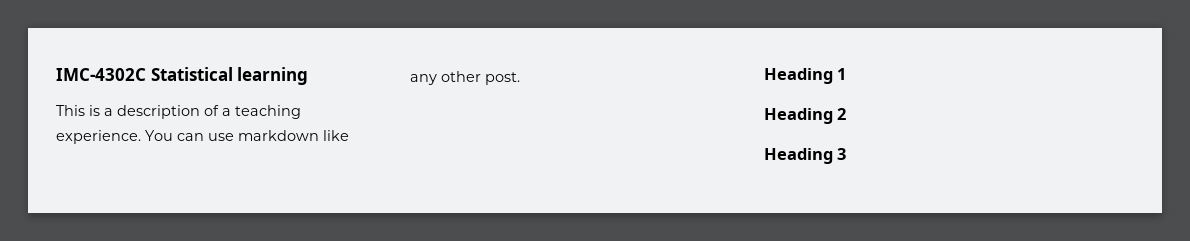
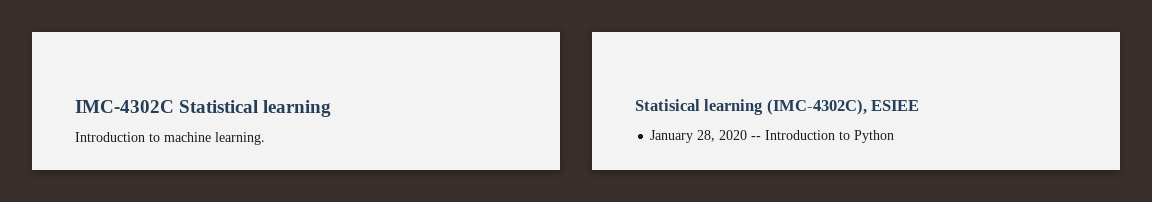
- This is a description of a teaching experience. You can use markdown like any other post.
- Heading 1
- Heading 2
- Heading 3
+ Introduction to machine learning.
+ Statisical learning (IMC-4302C), ESIEE
+ January 28, 2020 -- Introduction to Python

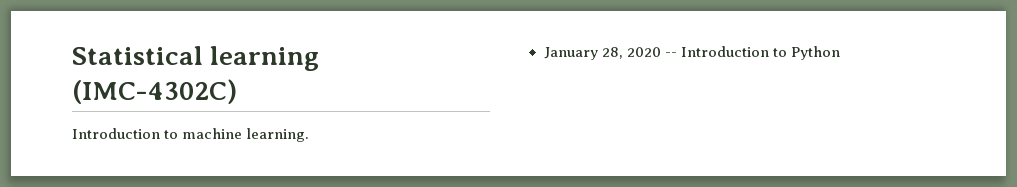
- IMC-4302C Statistical learning
+ Statistical learning (IMC-4302C)
- Statisical learning (IMC-4302C), ESIEE

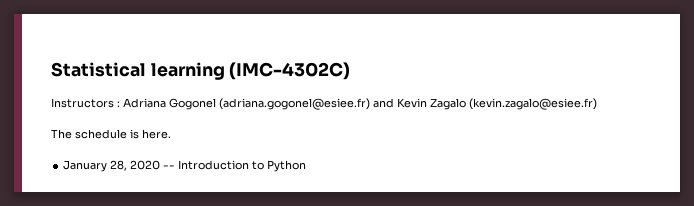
- Introduction to machine learning.
+ Instructors : Adriana Gogonel (adriana.gogonel@esiee.fr) and Kevin Zagalo (kevin.zagalo@esiee.fr)
+ The schedule is here.

